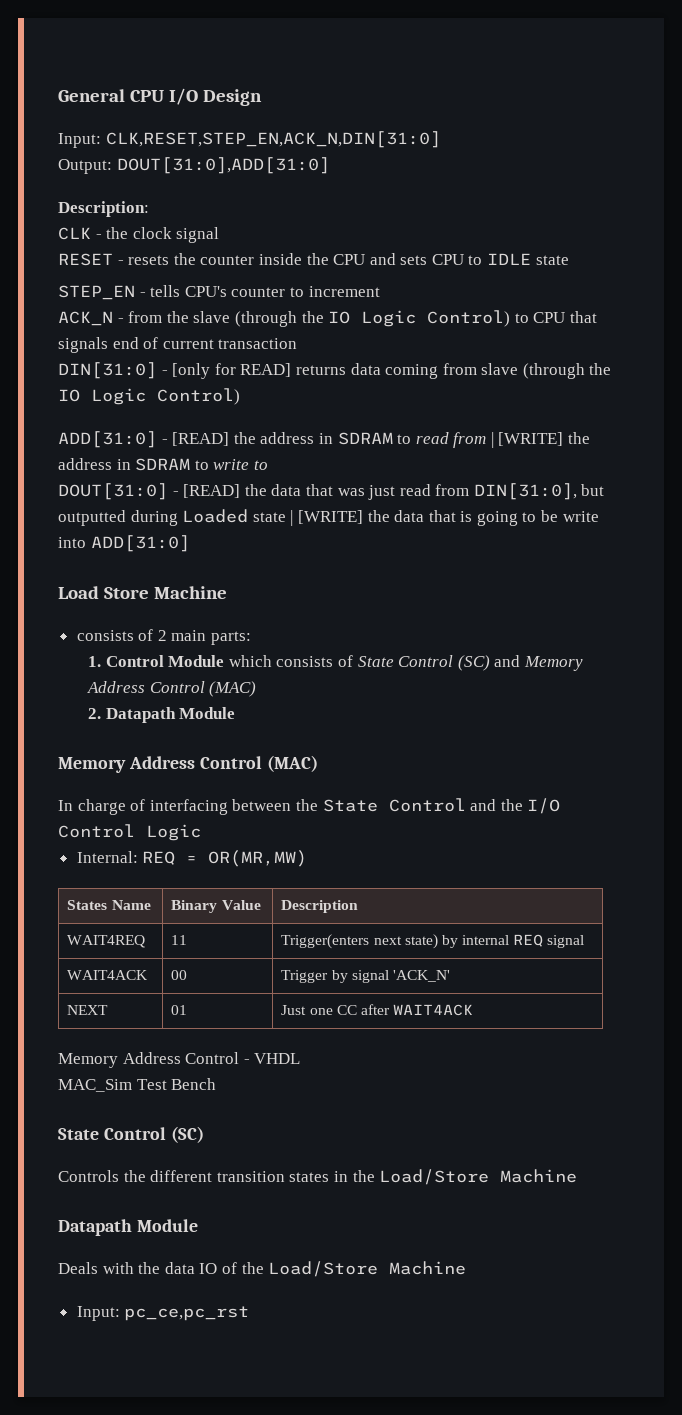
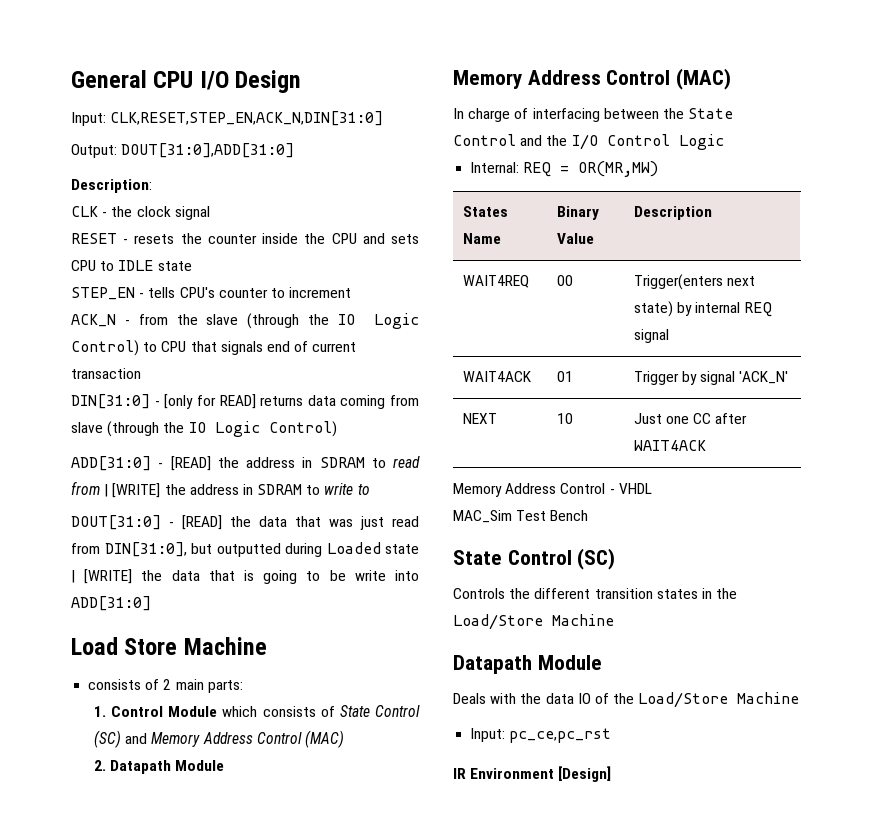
- WAIT4REQ | 11 | Trigger(enters next state) by internal REQ signal
+ WAIT4REQ | 00 | Trigger(enters next state) by internal REQ signal
- WAIT4ACK | 00 | Trigger by signal 'ACK_N'
+ WAIT4ACK | 01 | Trigger by signal 'ACK_N'
- NEXT | 01 | Just one CC after WAIT4ACK
+ NEXT | 10 | Just one CC after WAIT4ACK
+ IR Environment [Design]

